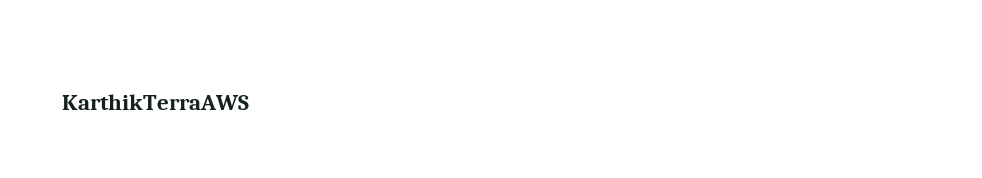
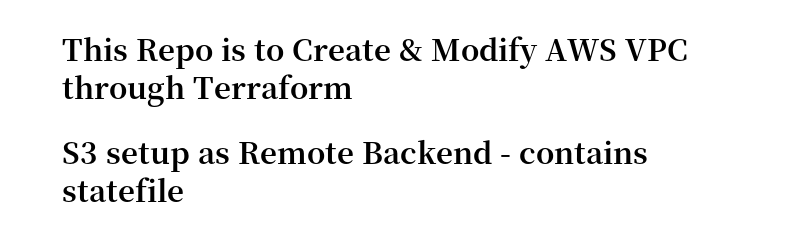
- KarthikTerraAWS
+ This Repo is to Create & Modify AWS VPC through Terraform
+ S3 setup as Remote Backend - contains statefile

